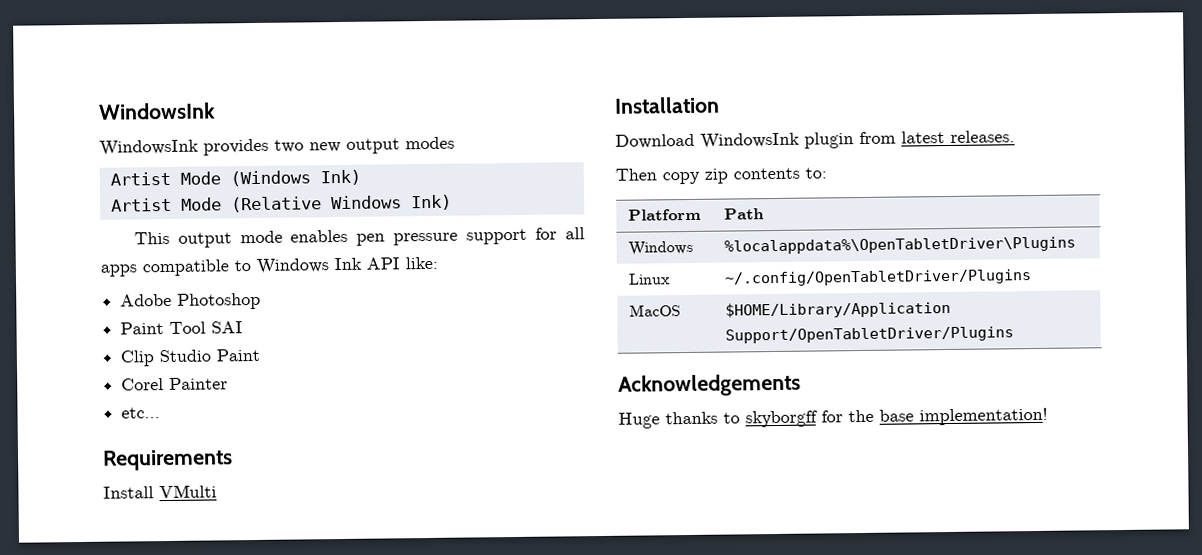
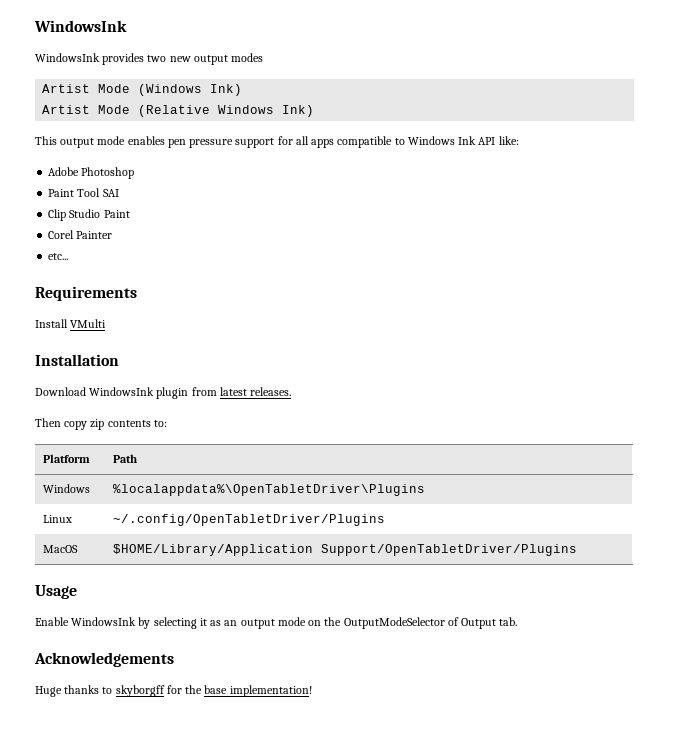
+ Usage
+ Enable WindowsInk by selecting it as an output mode on the OutputModeSelector of Output tab.

